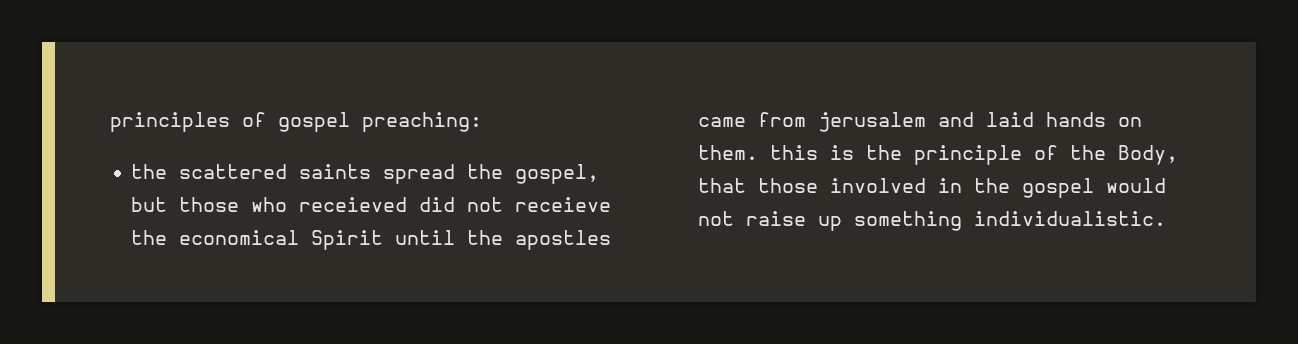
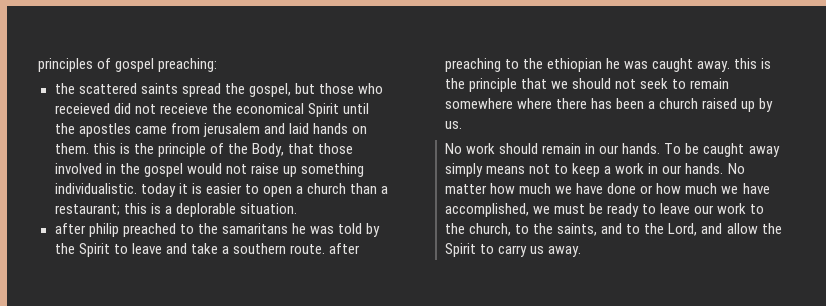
- the scattered saints spread the gospel, but those who receieved did not receieve the economical Spirit until the apostles came from jerusalem and laid hands on them. this is the principle of the Body, that those involved in the gospel would not raise up something individualistic.
+ the scattered saints spread the gospel, but those who receieved did not receieve the economical Spirit until the apostles came from jerusalem and laid hands on them. this is the principle of the Body, that those involved in the gospel would not raise up something individualistic. today it is easier to open a church than a restaurant; this is a deplorable situation.
+ after philip preached to the samaritans he was told by the Spirit to leave and take a southern route. after preaching to the ethiopian he was caught away. this is the principle that we should not seek to remain somewhere where there has been a church raised up by us.
+ No work should remain in our hands. To be caught away simply means not to keep a work in our hands. No matter how much we have done or how much we have accomplished, we must be ready to leave our work to the church, to the saints, and to the Lord, and allow the Spirit to carry us away.

